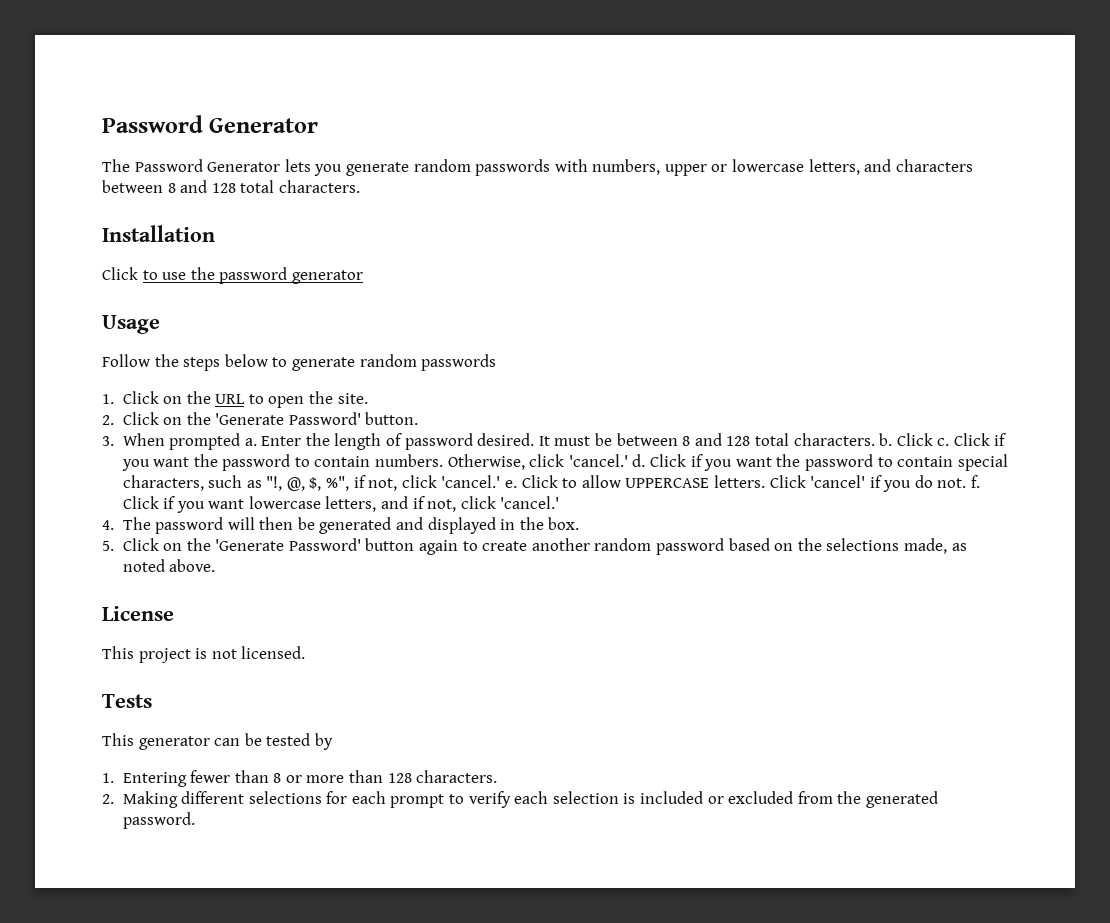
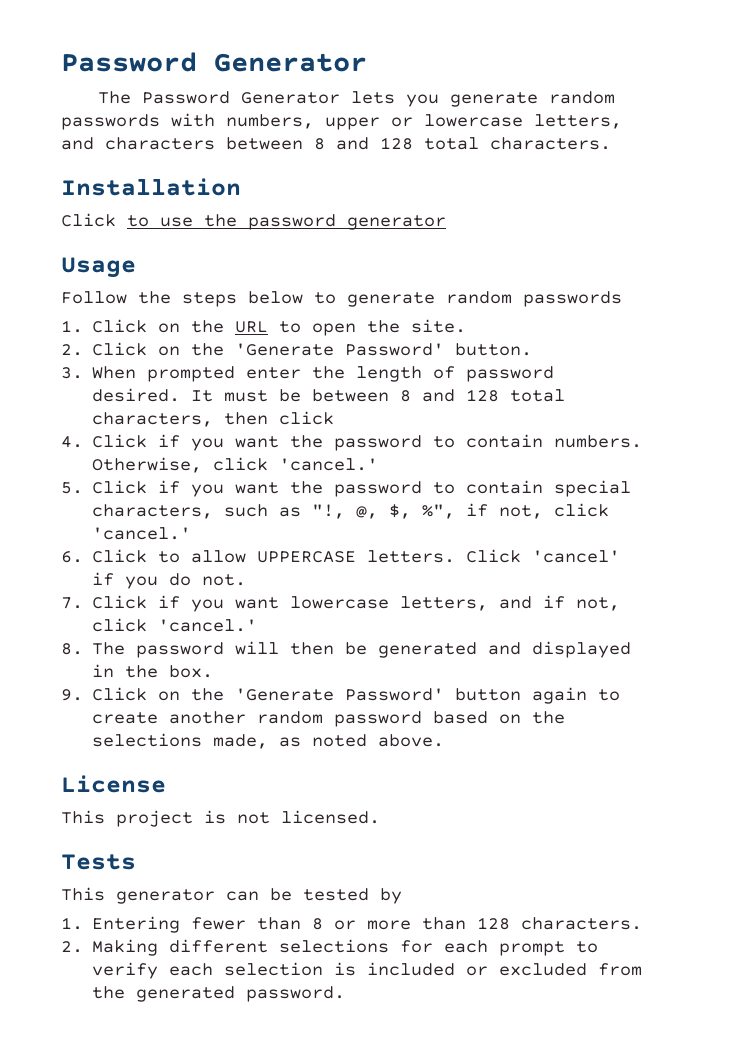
- 3. When prompted a. Enter the length of password desired.
+ 3. When prompted enter the length of password desired.
- It must be between 8 and 128 total characters. b. Click c. Click if you want the password to contain numbers.
+ It must be between 8 and 128 total characters, then click
+ 4. Click if you want the password to contain numbers.
- Otherwise, click 'cancel.' d. Click if you want the password to contain special characters, such as "!, @, $, %", if not, click 'cancel.' e. Click to allow UPPERCASE letters.
+ Otherwise, click 'cancel.'
+ 5. Click if you want the password to contain special characters, such as "!, @, $, %", if not, click 'cancel.'
+ 6. Click to allow UPPERCASE letters.
- Click 'cancel' if you do not. f. Click if you want lowercase letters, and if not, click 'cancel.'
+ Click 'cancel' if you do not.
+ 7. Click if you want lowercase letters, and if not, click 'cancel.'
- 4. The password will then be generated and displayed in the box.
+ 8. The password will then be generated and displayed in the box.
- 5. Click on the 'Generate Password' button again to create another random password based on the selections made, as noted above.
+ 9. Click on the 'Generate Password' button again to create another random password based on the selections made, as noted above.

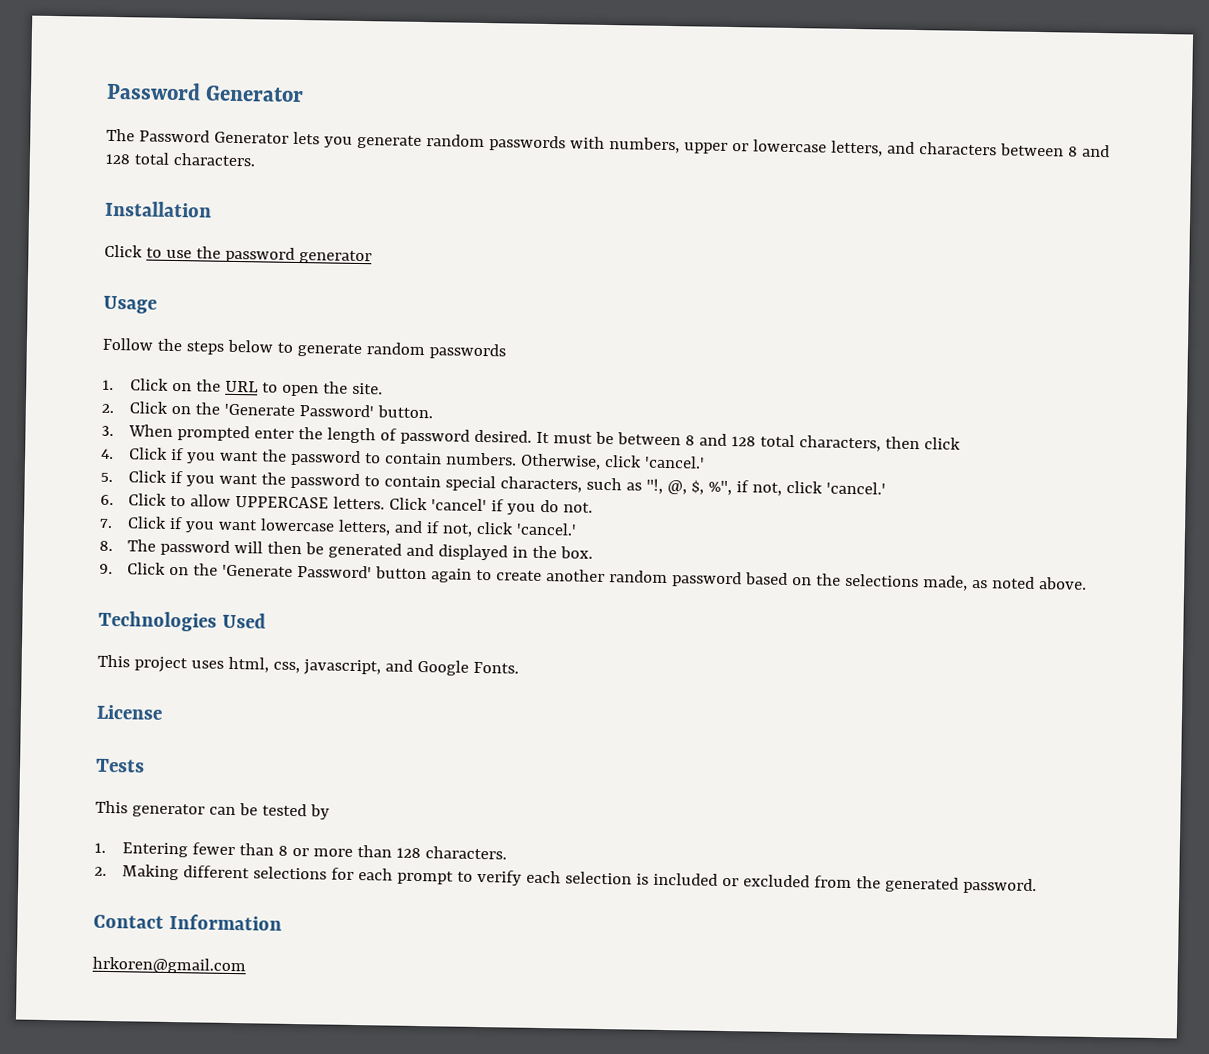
- License
+ Technologies Used
- This project is not licensed.
+ This project uses html, css, javascript, and Google Fonts.
+ License
+ Contact Information
+ hrkoren@gmail.com

